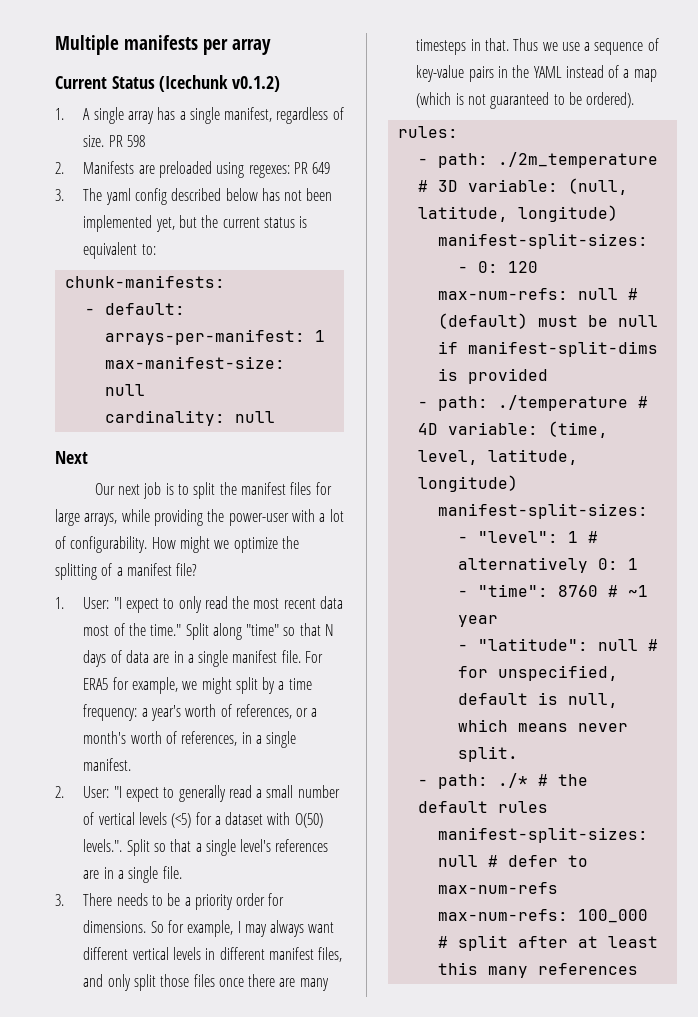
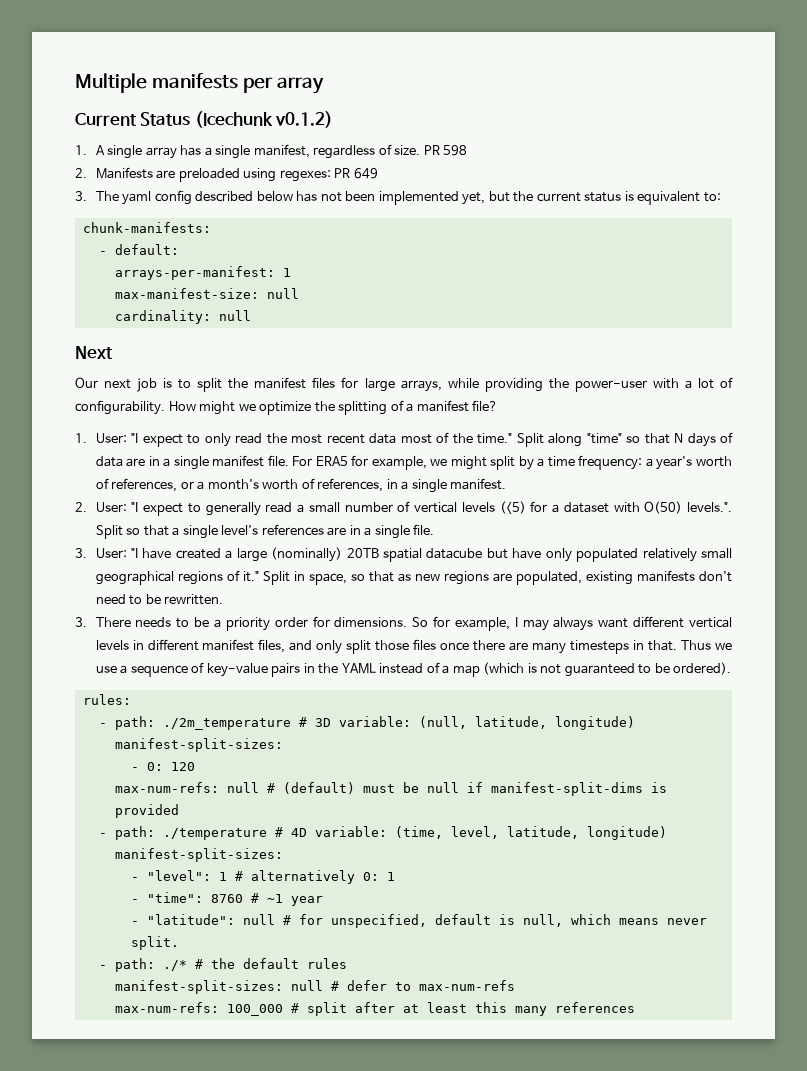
+ 3. User: "I have created a large (nominally) 20TB spatial datacube but have only populated relatively small geographical regions of it." Split in space, so that as new regions are populated, existing manifests don't need to be rewritten.

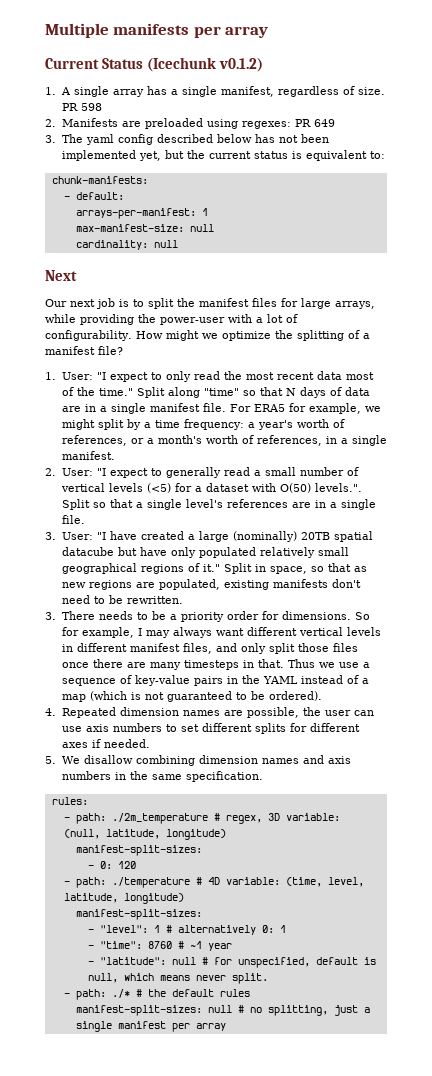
+ 4. Repeated dimension names are possible, the user can use axis numbers to set different splits for different axes if needed.
+ 5. We disallow combining dimension names and axis numbers in the same specification.
- - path: ./2m_temperature # 3D variable: (null, latitude, longitude)
+ - path: ./2m_temperature # regex, 3D variable: (null, latitude, longitude)
- max-num-refs: null # (default) must be null if manifest-split-dims is provided
- manifest-split-sizes: null # defer to max-num-refs
- max-num-refs: 100_000 # split after at least this many references
+ manifest-split-sizes: null # no splitting, just a single manifest per array

